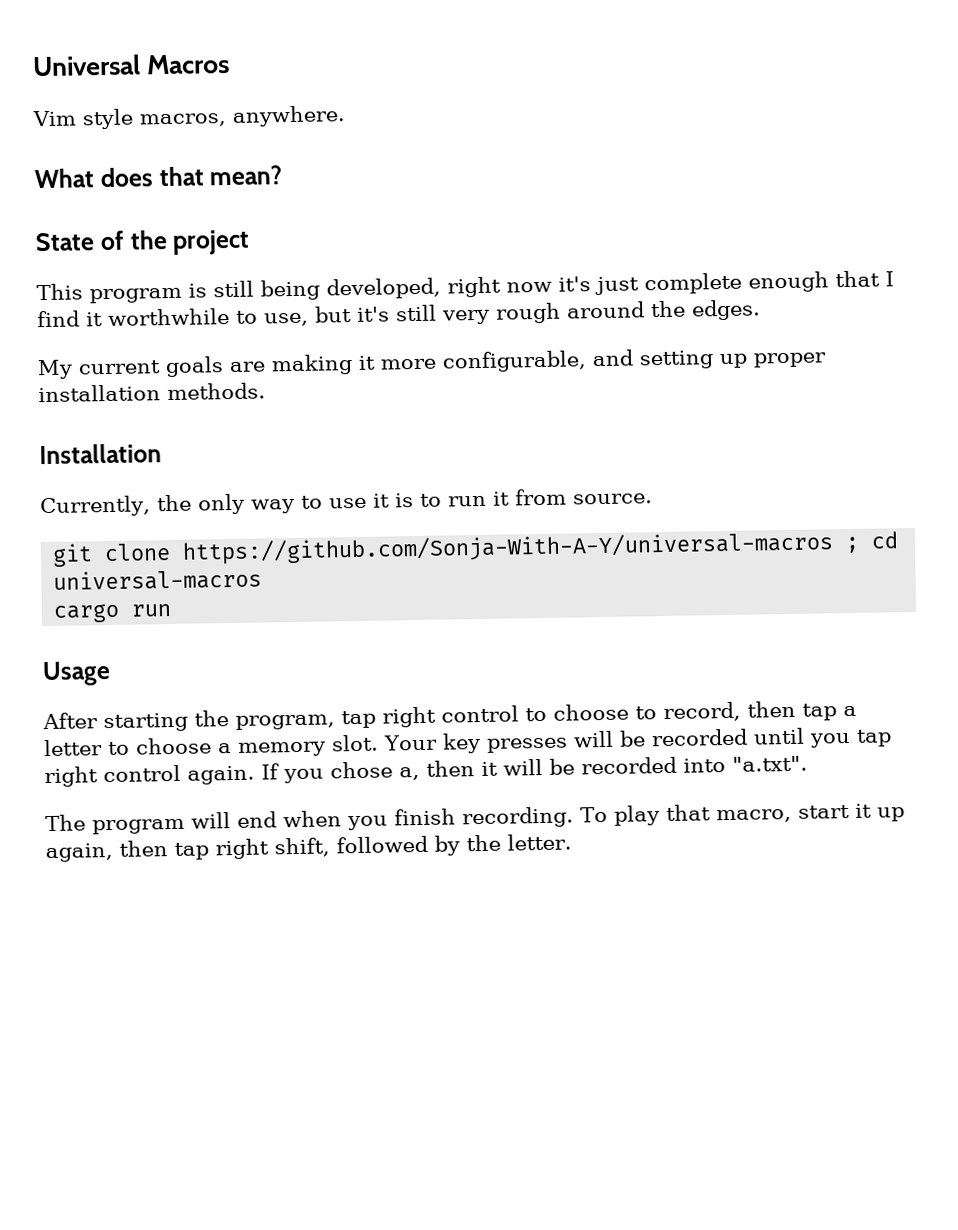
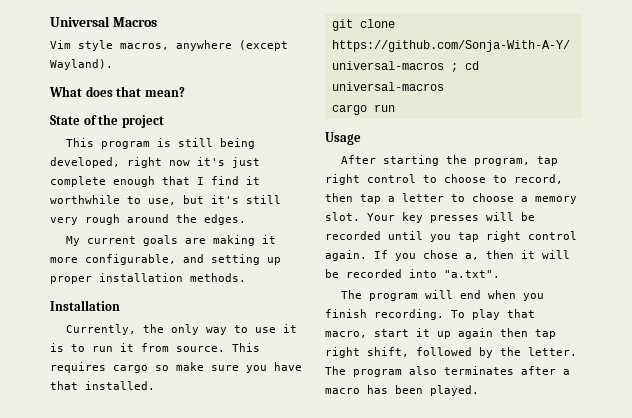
- Vim style macros, anywhere.
+ Vim style macros, anywhere (except Wayland).
+ This requires cargo so make sure you have that installed.
- To play that macro, start it up again, then tap right shift, followed by the letter.
+ To play that macro, start it up again then tap right shift, followed by the letter.
+ The program also terminates after a macro has been played.

